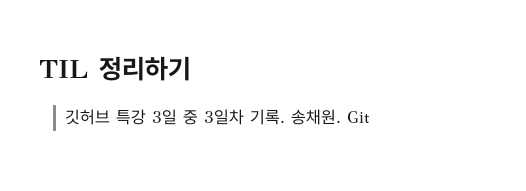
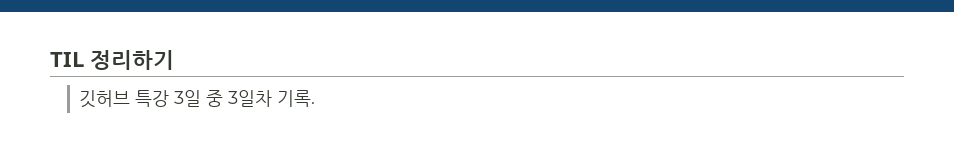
- 송채원. Git

